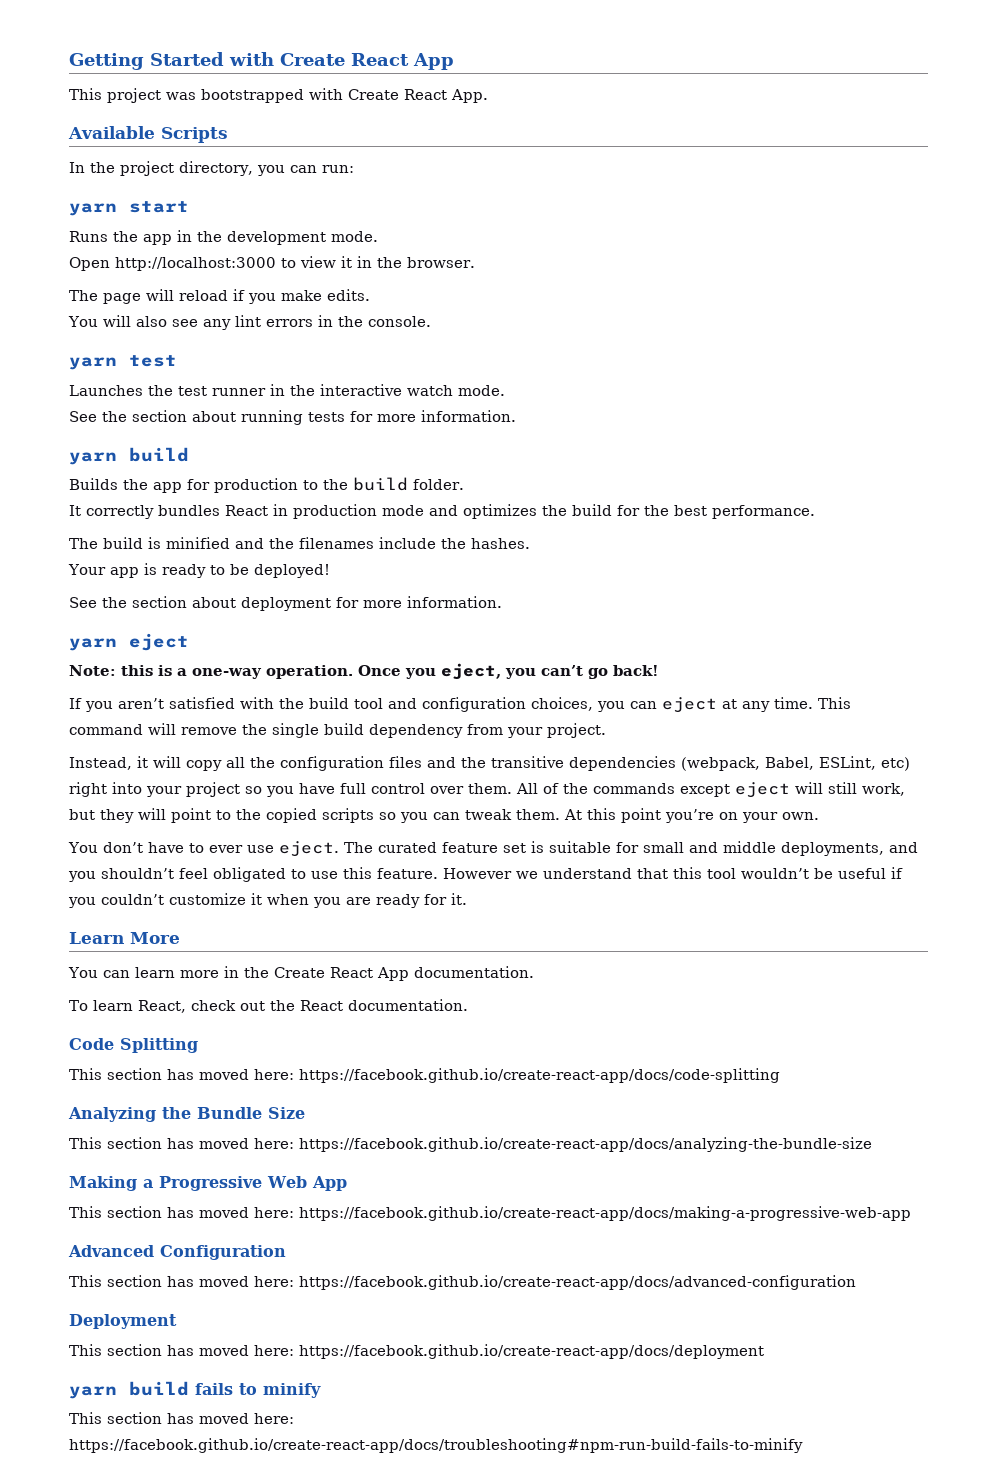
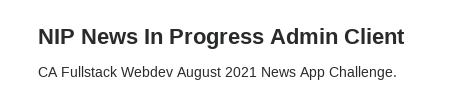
- Getting Started with Create React App
- This project was bootstrapped with Create React App.
- Available Scripts
- In the project directory, you can run:
- yarn start
- Runs the app in the development mode.
- Open http://localhost:3000 to view it in the browser.
- The page will reload if you make edits.
- You will also see any lint errors in the console.
- yarn test
- Launches the test runner in the interactive watch mode.
- See the section about running tests for more information.
- yarn build
- Builds the app for production to the build folder.
- It correctly bundles React in production mode and optimizes the build for the best performance.
- The build is minified and the filenames include the hashes.
- Your app is ready to be deployed!
- See the section about deployment for more information.
- yarn eject
- Note: this is a one-way operation. Once you eject, you can’t go back!
- If you aren’t satisfied with the build tool and configuration choices, you can eject at any time. This command will remove the single build dependency from your project.
- Instead, it will copy all the configuration files and the transitive dependencies (webpack, Babel, ESLint, etc) right into your project so you have full control over them. All of the commands except eject will still work, but they will point to the copied scripts so you can tweak them. At this point you’re on your own.
- You don’t have to ever use eject. The curated feature set is suitable for small and middle deployments, and you shouldn’t feel obligated to use this feature. However we understand that this tool wouldn’t be useful if you couldn’t customize it when you are ready for it.
- Learn More
- You can learn more in the Create React App documentation.
- To learn React, check out the React documentation.
- Code Splitting
- This section has moved here: https://facebook.github.io/create-react-app/docs/code-splitting
- Analyzing the Bundle Size
- This section has moved here: https://facebook.github.io/create-react-app/docs/analyzing-the-bundle-size
- Making a Progressive Web App
- This section has moved here: https://facebook.github.io/create-react-app/docs/making-a-progressive-web-app
- Advanced Configuration
- This section has moved here: https://facebook.github.io/create-react-app/docs/advanced-configuration
- Deployment
- This section has moved here: https://facebook.github.io/create-react-app/docs/deployment
- yarn build fails to minify
- This section has moved here: https://facebook.github.io/create-react-app/docs/troubleshooting#npm-run-build-fails-to-minify
+ NIP News In Progress Admin Client
+ CA Fullstack Webdev August 2021 News App Challenge.

